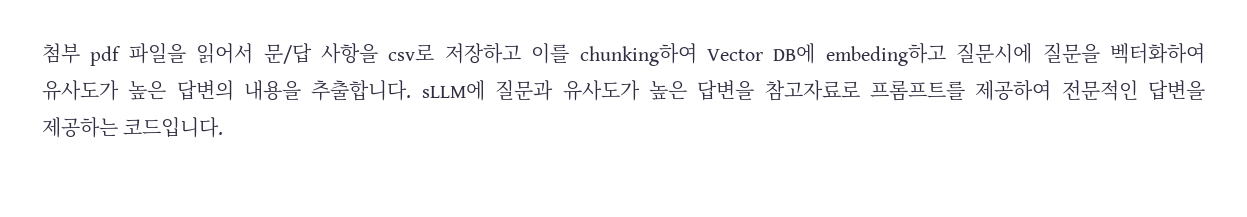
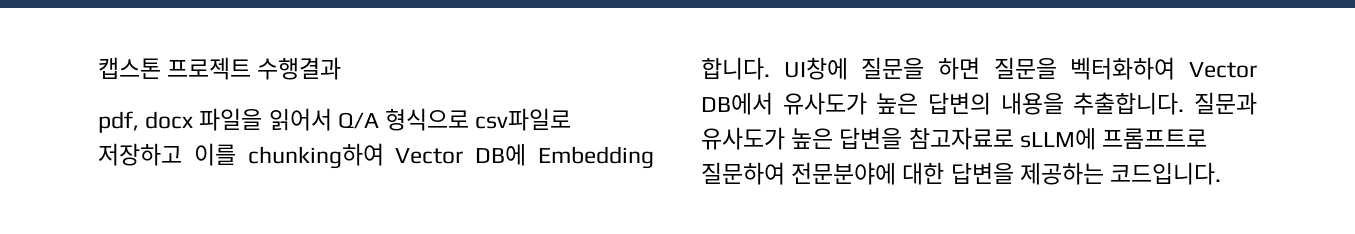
- 첨부 pdf 파일을 읽어서 문/답 사항을 csv로 저장하고 이를 chunking하여 Vector DB에 embeding하고 질문시에 질문을 벡터화하여 유사도가 높은 답변의 내용을 추출합니다. sLLM에 질문과 유사도가 높은 답변을 참고자료로 프롬프트를 제공하여 전문적인 답변을 제공하는 코드입니다.
+ 캡스톤 프로젝트 수행결과
+ pdf, docx 파일을 읽어서 Q/A 형식으로 csv파일로 저장하고 이를 chunking하여 Vector DB에 Embedding 합니다. UI창에 질문을 하면 질문을 벡터화하여 Vector DB에서 유사도가 높은 답변의 내용을 추출합니다. 질문과 유사도가 높은 답변을 참고자료로 sLLM에 프롬프트로 질문하여 전문분야에 대한 답변을 제공하는 코드입니다.

